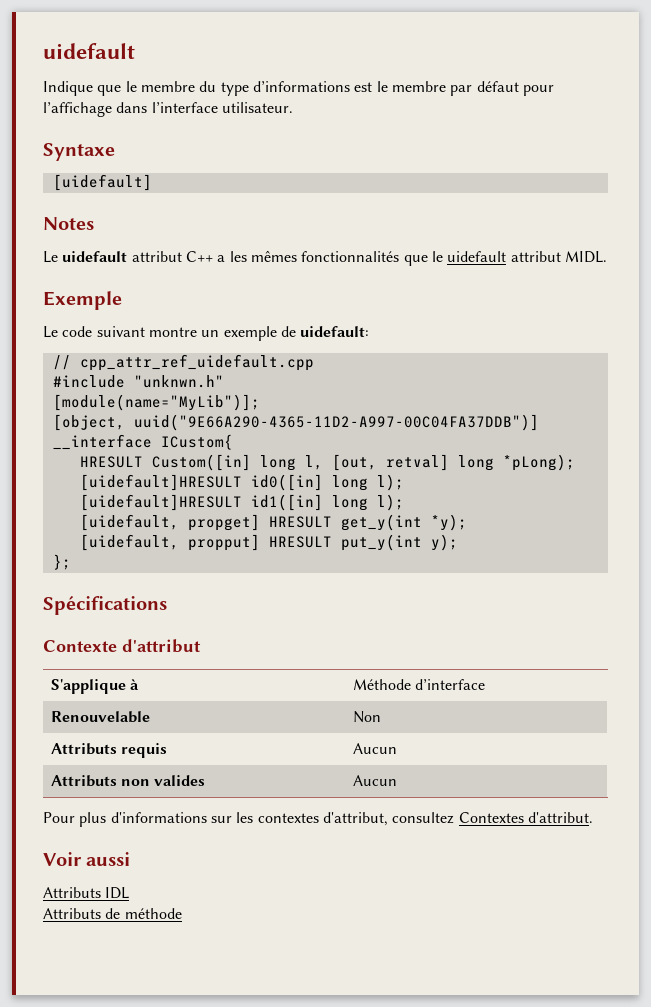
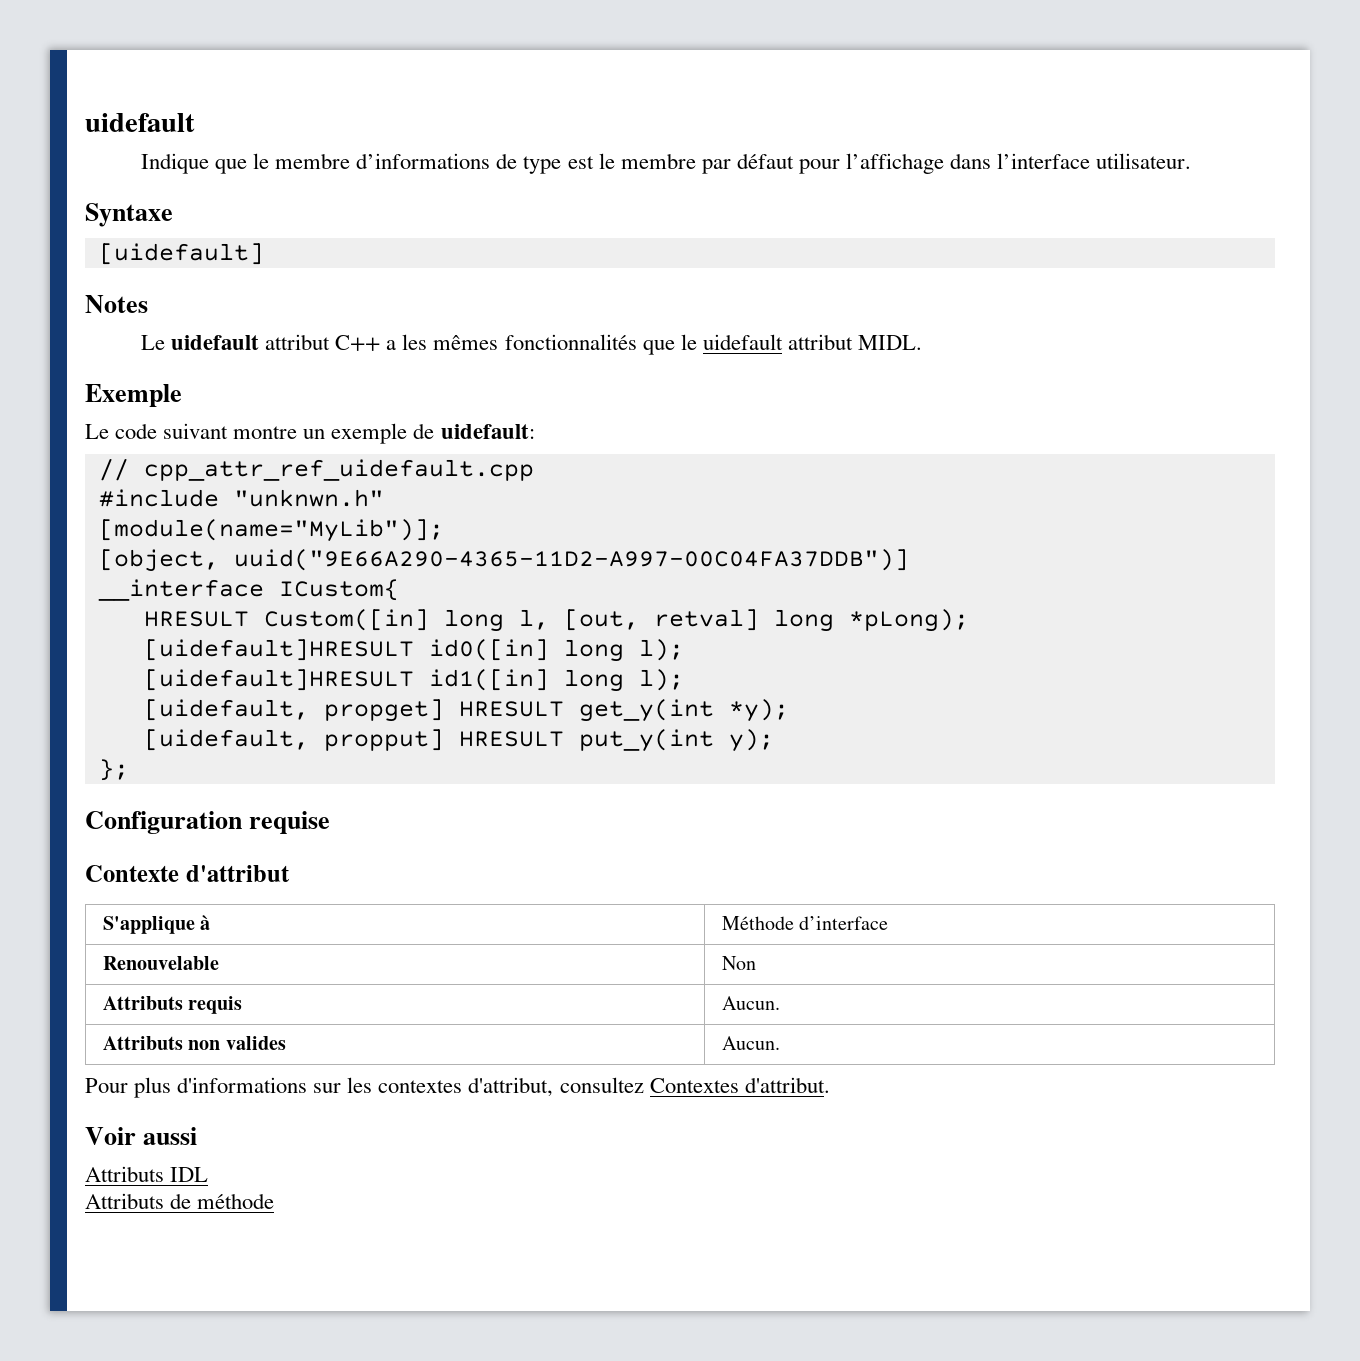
- Indique que le membre du type d’informations est le membre par défaut pour l’affichage dans l’interface utilisateur.
+ Indique que le membre d’informations de type est le membre par défaut pour l’affichage dans l’interface utilisateur.
- Spécifications
+ Configuration requise
- Attributs requis | Aucun
+ Attributs requis | Aucun.
- Attributs non valides | Aucun
+ Attributs non valides | Aucun.

